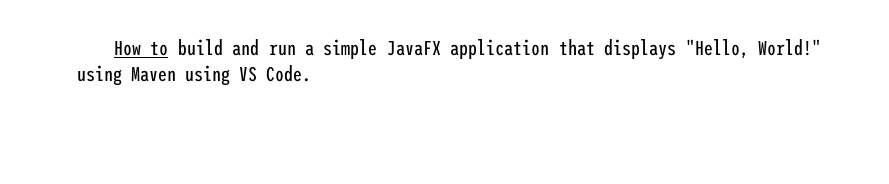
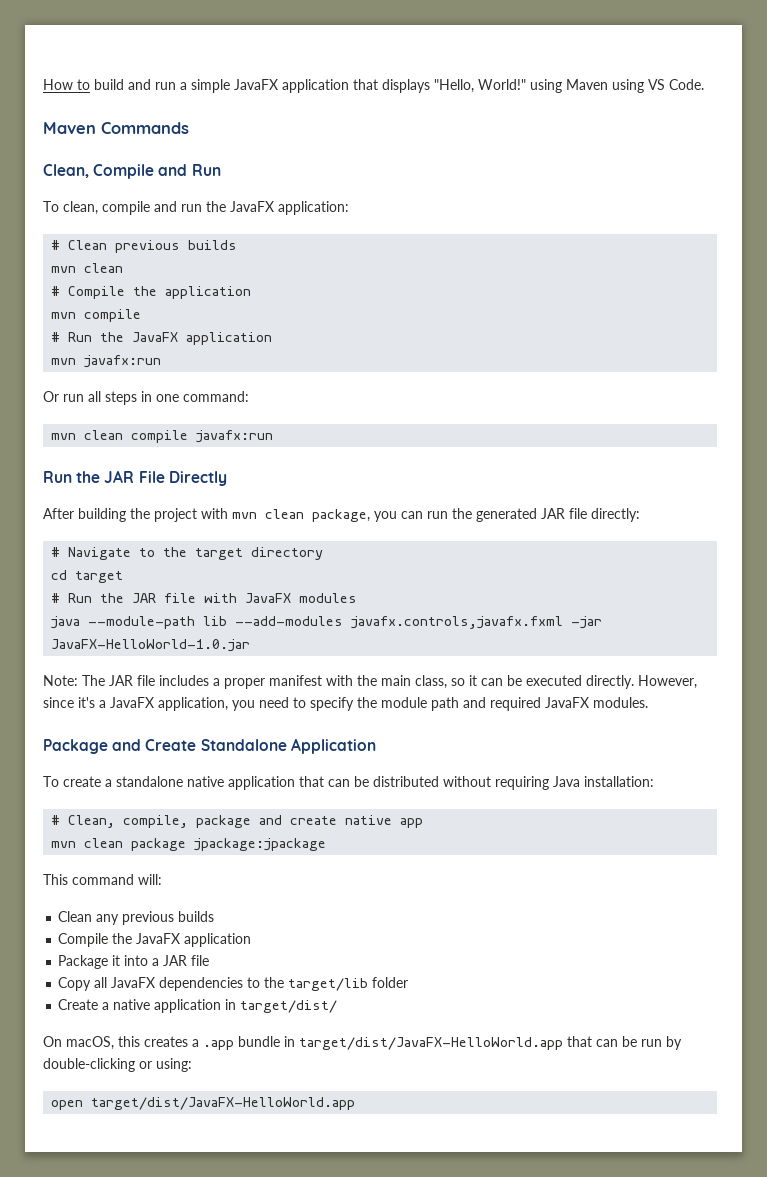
+ Maven Commands
+ Clean, Compile and Run
+ To clean, compile and run the JavaFX application:
+ # Clean previous builds
+ mvn clean
+ # Compile the application
+ mvn compile
+ # Run the JavaFX application
+ mvn javafx:run
+ Or run all steps in one command:
+ mvn clean compile javafx:run
+ Run the JAR File Directly
+ After building the project with mvn clean package, you can run the generated JAR file directly:
+ # Navigate to the target directory
+ cd target
+ # Run the JAR file with JavaFX modules
+ java --module-path lib --add-modules javafx.controls,javafx.fxml -jar JavaFX-HelloWorld-1.0.jar
+ Note: The JAR file includes a proper manifest with the main class, so it can be executed directly. However, since it's a JavaFX application, you need to specify the module path and required JavaFX modules.
+ Package and Create Standalone Application
+ To create a standalone native application that can be distributed without requiring Java installation:
+ # Clean, compile, package and create native app
+ mvn clean package jpackage:jpackage
+ This command will:
+ Clean any previous builds
+ Compile the JavaFX application
+ Package it into a JAR file
+ Copy all JavaFX dependencies to the target/lib folder
+ Create a native application in target/dist/
+ On macOS, this creates a .app bundle in target/dist/JavaFX-HelloWorld.app that can be run by double-clicking or using:
+ open target/dist/JavaFX-HelloWorld.app

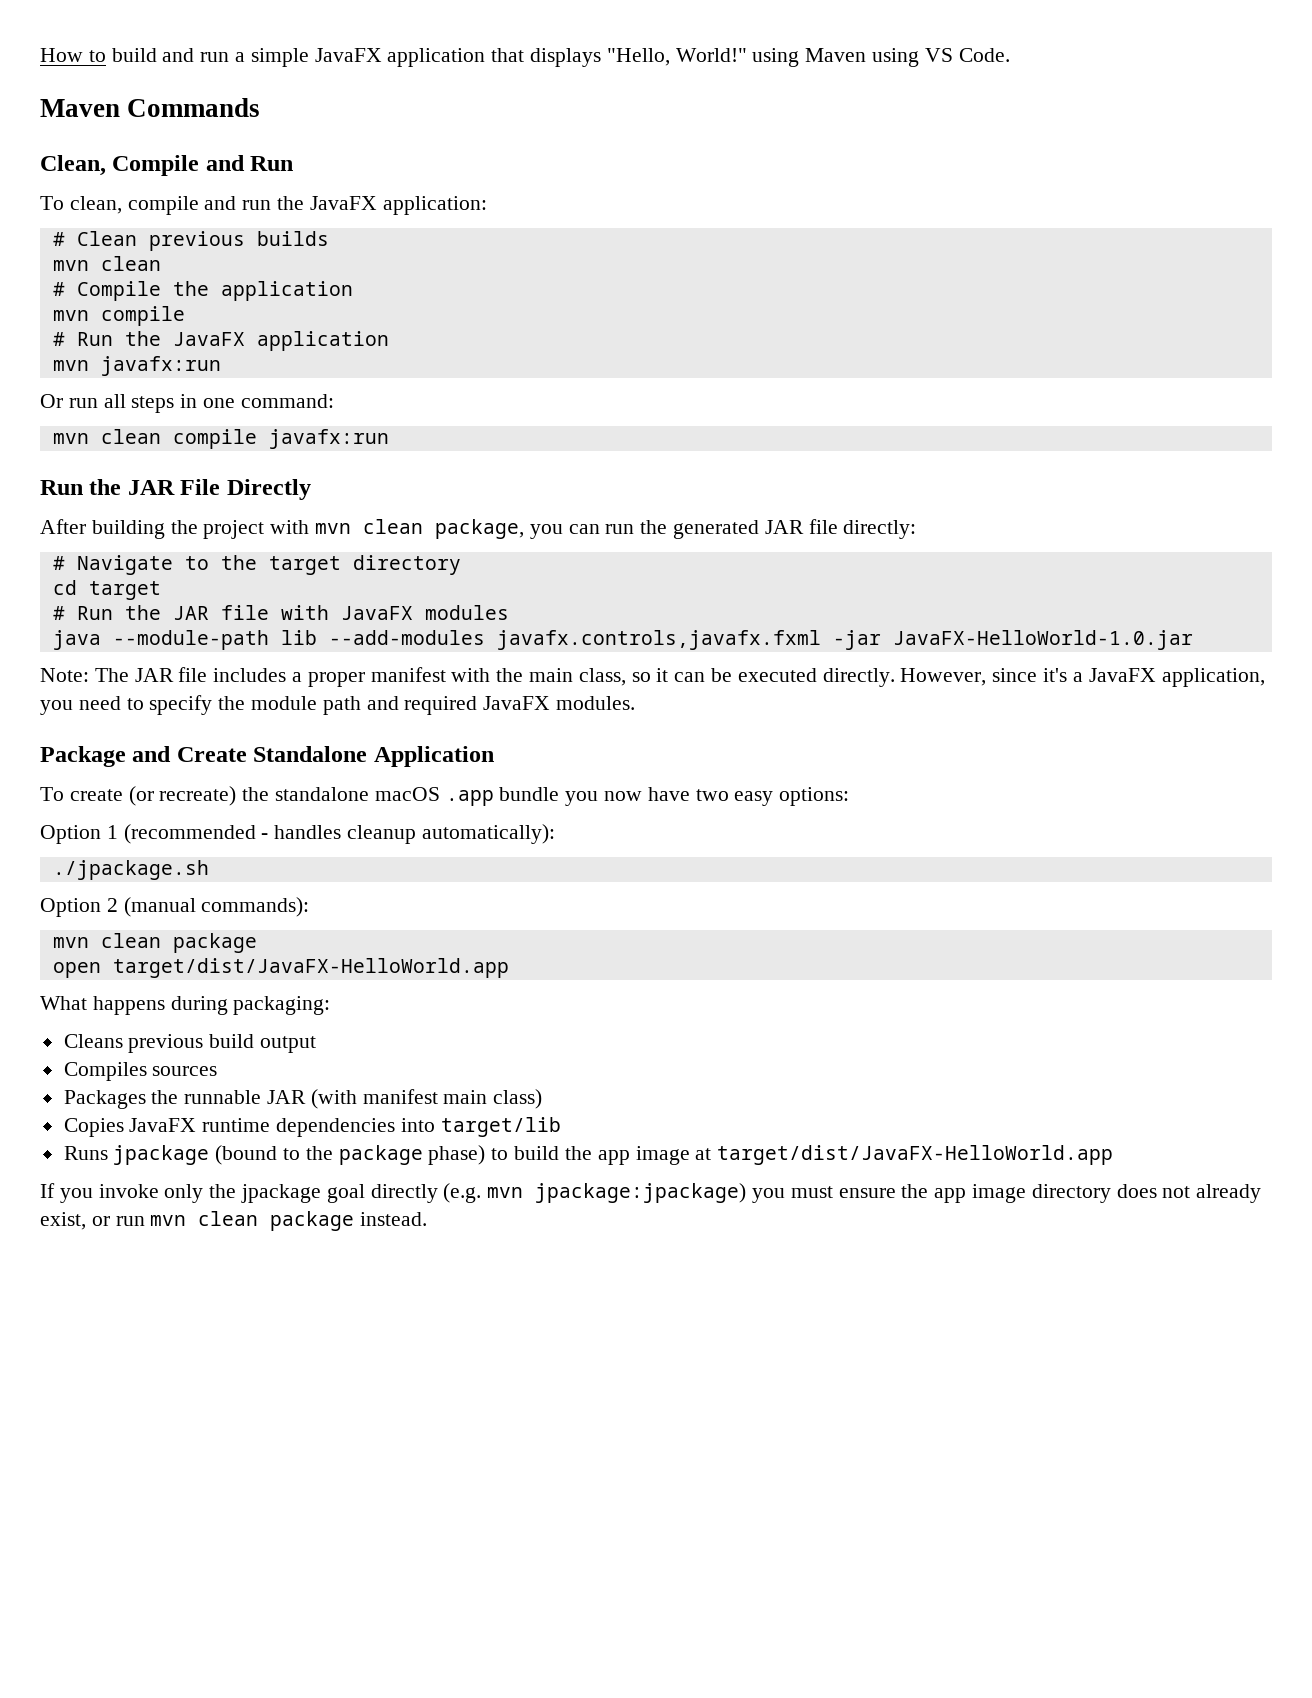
- To create a standalone native application that can be distributed without requiring Java installation:
- # Clean, compile, package and create native app
- mvn clean package jpackage:jpackage
- This command will:
- Clean any previous builds
- Compile the JavaFX application
- Package it into a JAR file
- Copy all JavaFX dependencies to the target/lib folder
- Create a native application in target/dist/
- On macOS, this creates a .app bundle in target/dist/JavaFX-HelloWorld.app that can be run by double-clicking or using:
+ To create (or recreate) the standalone macOS .app bundle you now have two easy options:
+ Option 1 (recommended - handles cleanup automatically):
+ ./jpackage.sh
+ Option 2 (manual commands):
+ mvn clean package
  open target/dist/JavaFX-HelloWorld.app
+ What happens during packaging:
+ Cleans previous build output
+ Compiles sources
+ Packages the runnable JAR (with manifest main class)
+ Copies JavaFX runtime dependencies into target/lib
+ Runs jpackage (bound to the package phase) to build the app image at target/dist/JavaFX-HelloWorld.app
+ If you invoke only the jpackage goal directly (e.g. mvn jpackage:jpackage) you must ensure the app image directory does not already exist, or run mvn clean package instead.

